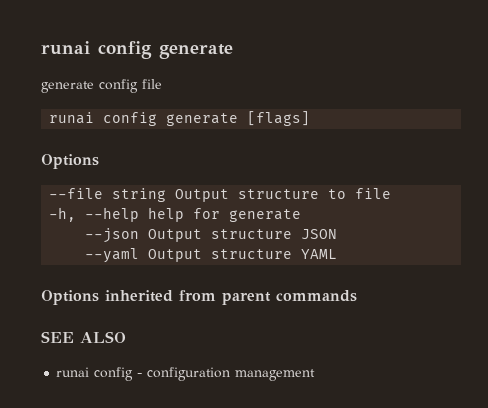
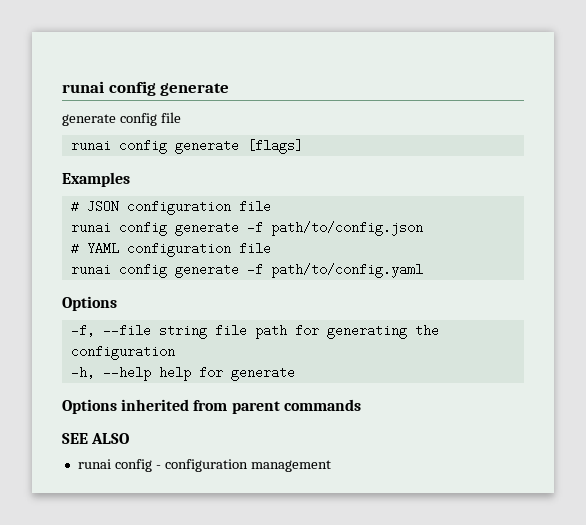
+ Examples
+ # JSON configuration file
+ runai config generate -f path/to/config.json
+ # YAML configuration file
+ runai config generate -f path/to/config.yaml
- --file string Output structure to file
+ -f, --file string file path for generating the configuration
- --json Output structure JSON
- --yaml Output structure YAML

